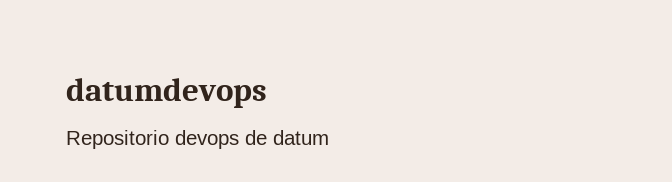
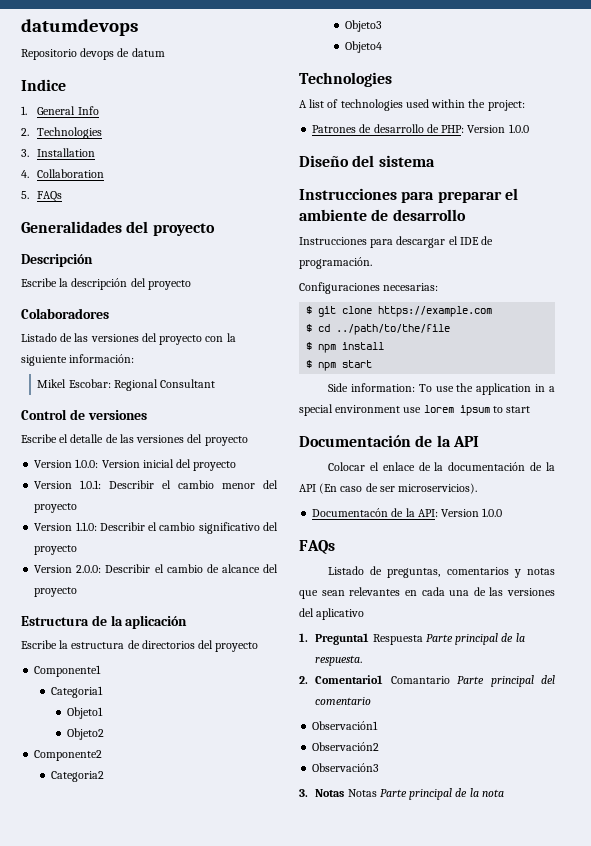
+ Indice
+ 1. General Info
+ 2. Technologies
+ 3. Installation
+ 4. Collaboration
+ 5. FAQs
+ Generalidades del proyecto
+ Descripción
+ Escribe la descripción del proyecto
+ Colaboradores
+ Listado de las versiones del proyecto con la siguiente información:
+ Mikel Escobar: Regional Consultant
+ Control de versiones
+ Escribe el detalle de las versiones del proyecto
+ Version 1.0.0: Version inicial del proyecto
+ Version 1.0.1: Describir el cambio menor del proyecto
+ Version 1.1.0: Describir el cambio significativo del proyecto
+ Version 2.0.0: Describir el cambio de alcance del proyecto
+ Estructura de la aplicación
+ Escribe la estructura de directorios del proyecto
+ Componente1
+ Categoria1
+ Objeto1
+ Objeto2
+ Componente2
+ Categoria2
+ Objeto3
+ Objeto4
+ Technologies
+ A list of technologies used within the project:
+ Patrones de desarrollo de PHP: Version 1.0.0
+ Diseño del sistema
+ Instrucciones para preparar el ambiente de desarrollo
+ Instrucciones para descargar el IDE de programación.
+ Configuraciones necesarias:
+ $ git clone https://example.com
+ $ cd ../path/to/the/file
+ $ npm install
+ $ npm start
+ Side information: To use the application in a special environment use lorem ipsum to start
+ Documentación de la API
+ Colocar el enlace de la documentación de la API (En caso de ser microservicios).
+ Documentacón de la API: Version 1.0.0
+ FAQs
+ Listado de preguntas, comentarios y notas que sean relevantes en cada una de las versiones del aplicativo
+ 1. Pregunta1 Respuesta Parte principal de la respuesta.
+ 2. Comentario1 Comantario Parte principal del comentario
+ Observación1
+ Observación2
+ Observación3
+ 3. Notas Notas Parte principal de la nota

